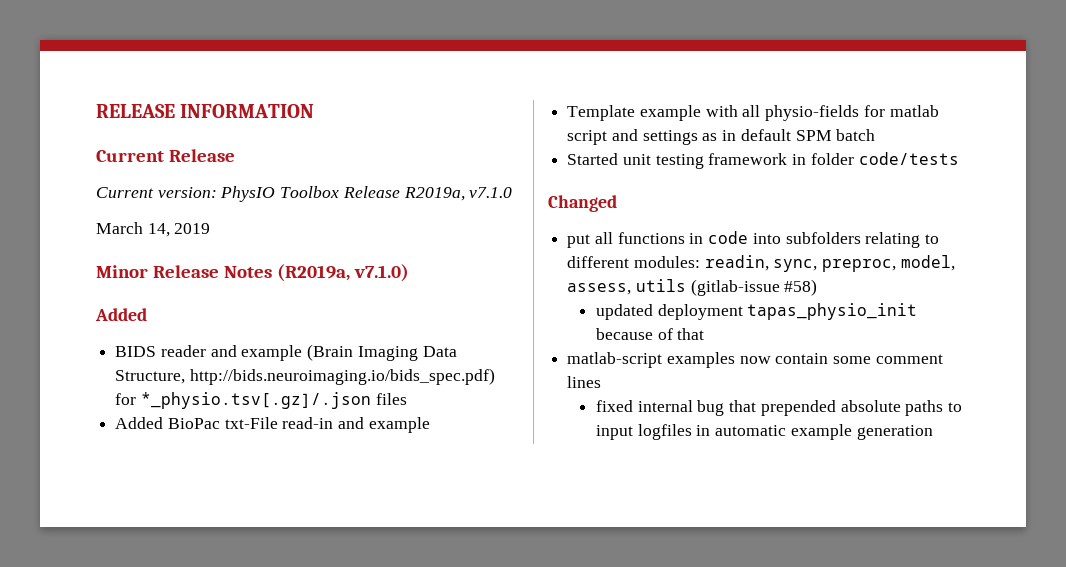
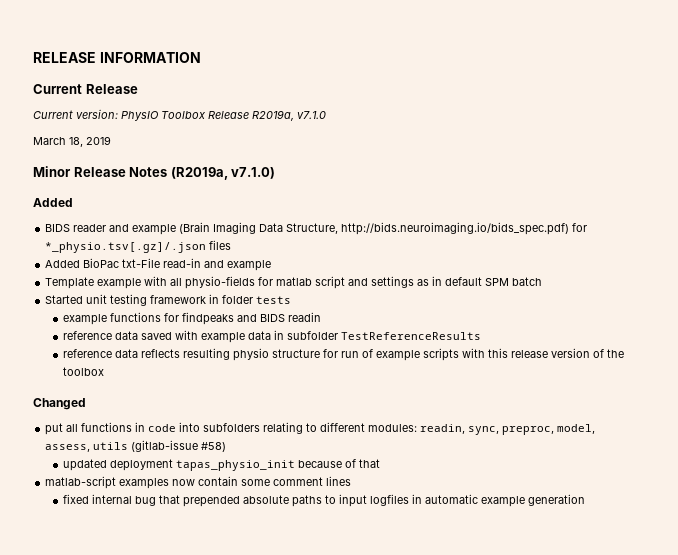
- March 14, 2019
+ March 18, 2019
- Started unit testing framework in folder code/tests
+ Started unit testing framework in folder tests
+ example functions for findpeaks and BIDS readin
+ reference data saved with example data in subfolder TestReferenceResults
+ reference data reflects resulting physio structure for run of example scripts with this release version of the toolbox

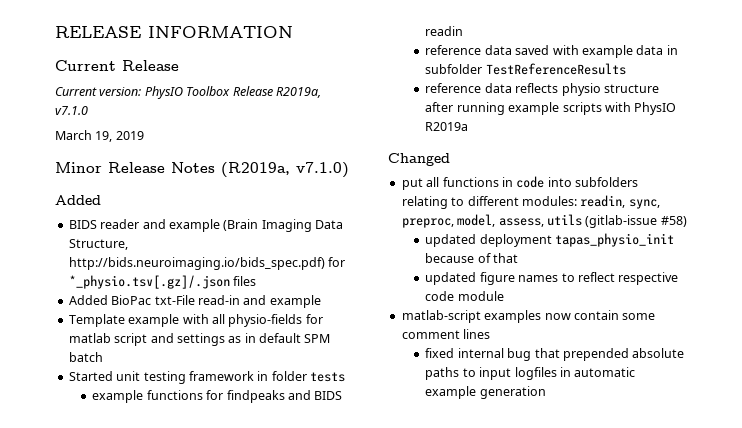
- March 18, 2019
+ March 19, 2019
- reference data reflects resulting physio structure for run of example scripts with this release version of the toolbox
+ reference data reflects physio structure after running example scripts with PhysIO R2019a
+ updated figure names to reflect respective code module

